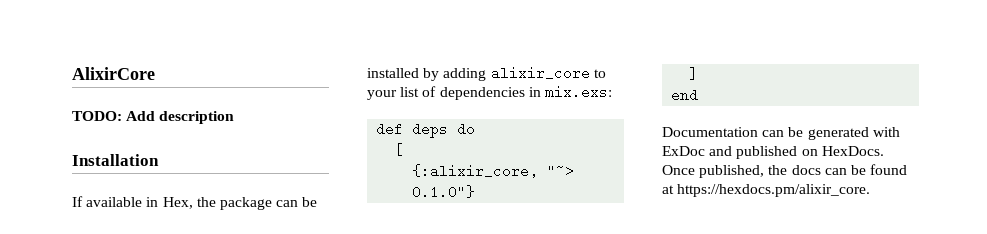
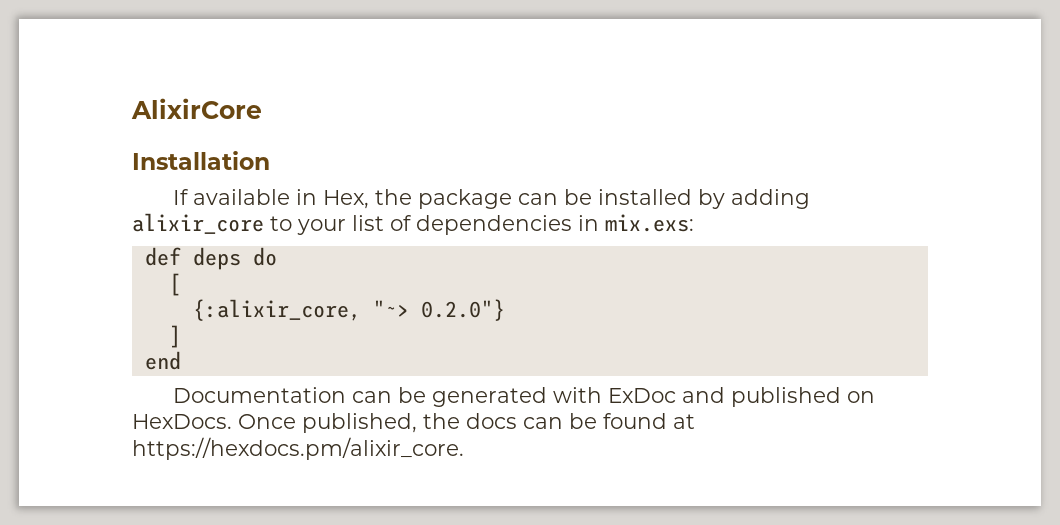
- TODO: Add description
- {:alixir_core, "~> 0.1.0"}
+ {:alixir_core, "~> 0.2.0"}

